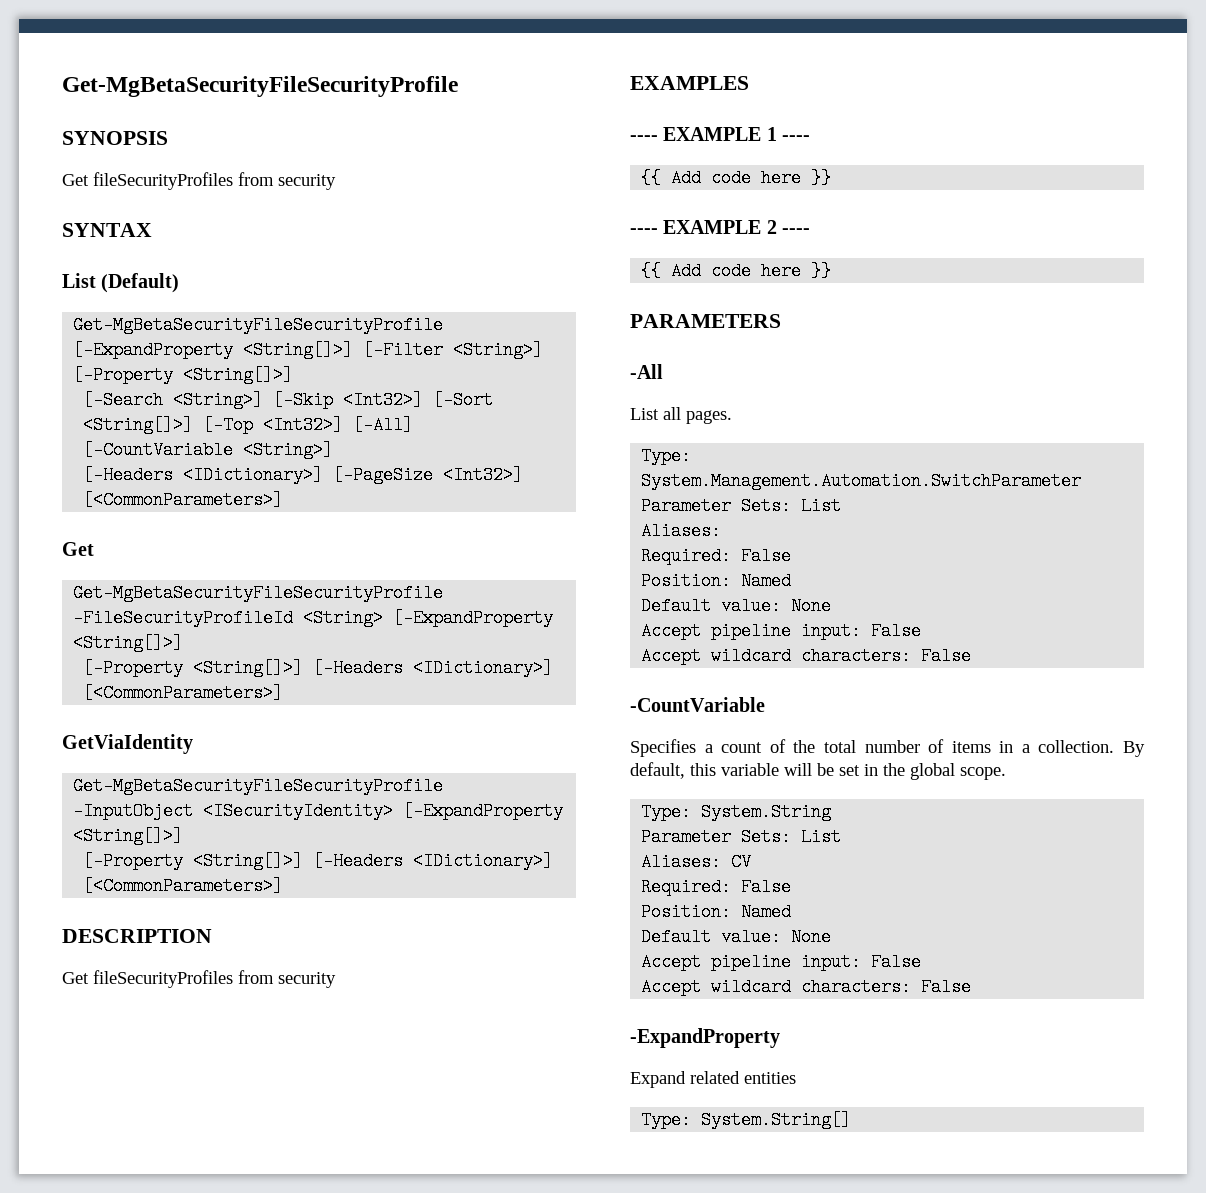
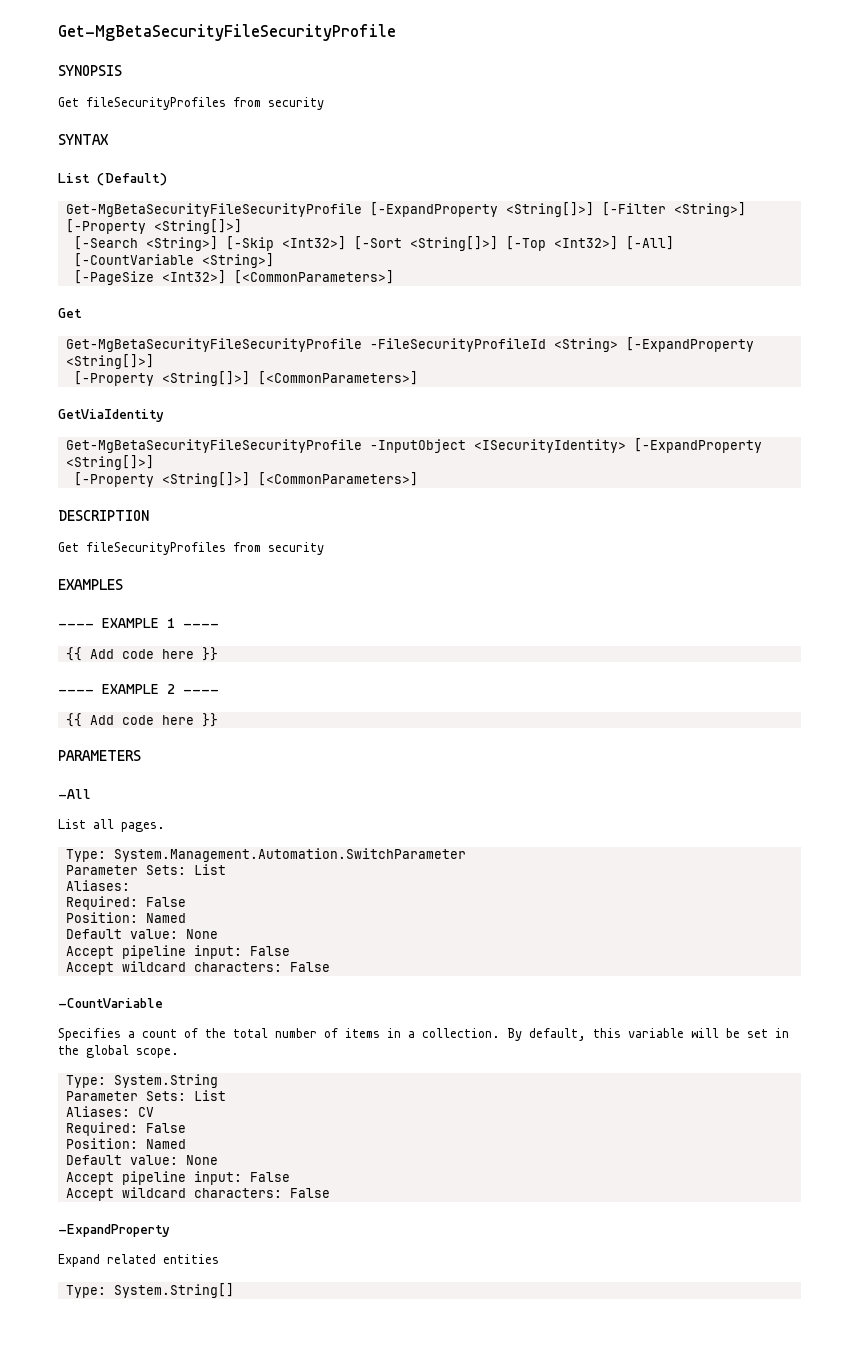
- [-Headers <IDictionary>] [-PageSize <Int32>] [<CommonParameters>]
+ [-PageSize <Int32>] [<CommonParameters>]
  Get-MgBetaSecurityFileSecurityProfile -FileSecurityProfileId <String> [-ExpandProperty <String[]>]
- [-Property <String[]>] [-Headers <IDictionary>] [<CommonParameters>]
+ [-Property <String[]>] [<CommonParameters>]
  Get-MgBetaSecurityFileSecurityProfile -InputObject <ISecurityIdentity> [-ExpandProperty <String[]>]
- [-Property <String[]>] [-Headers <IDictionary>] [<CommonParameters>]
+ [-Property <String[]>] [<CommonParameters>]

